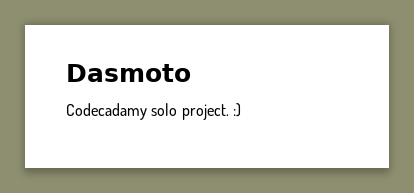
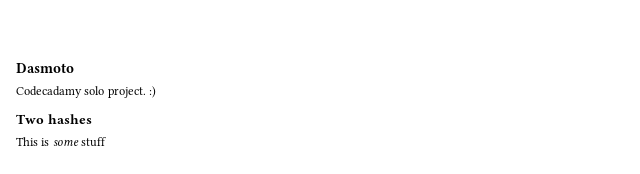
+ Two hashes
+ This is some stuff

